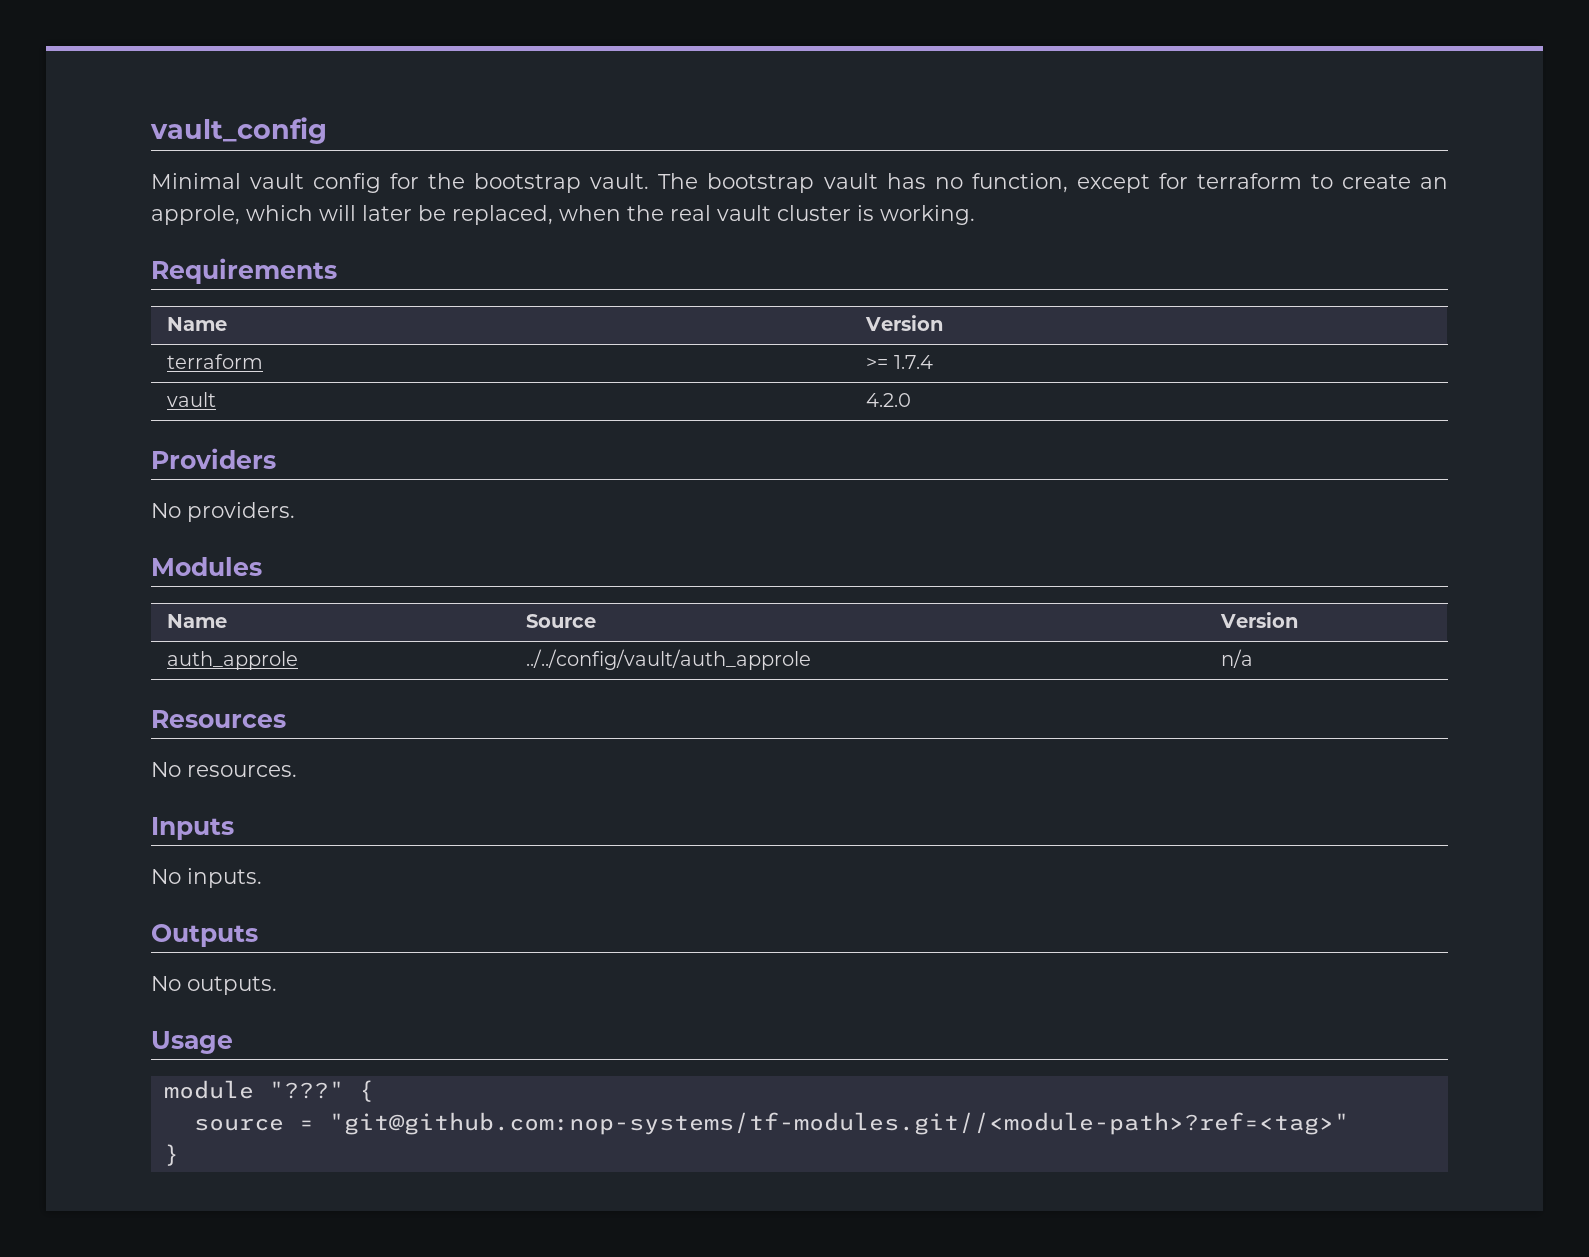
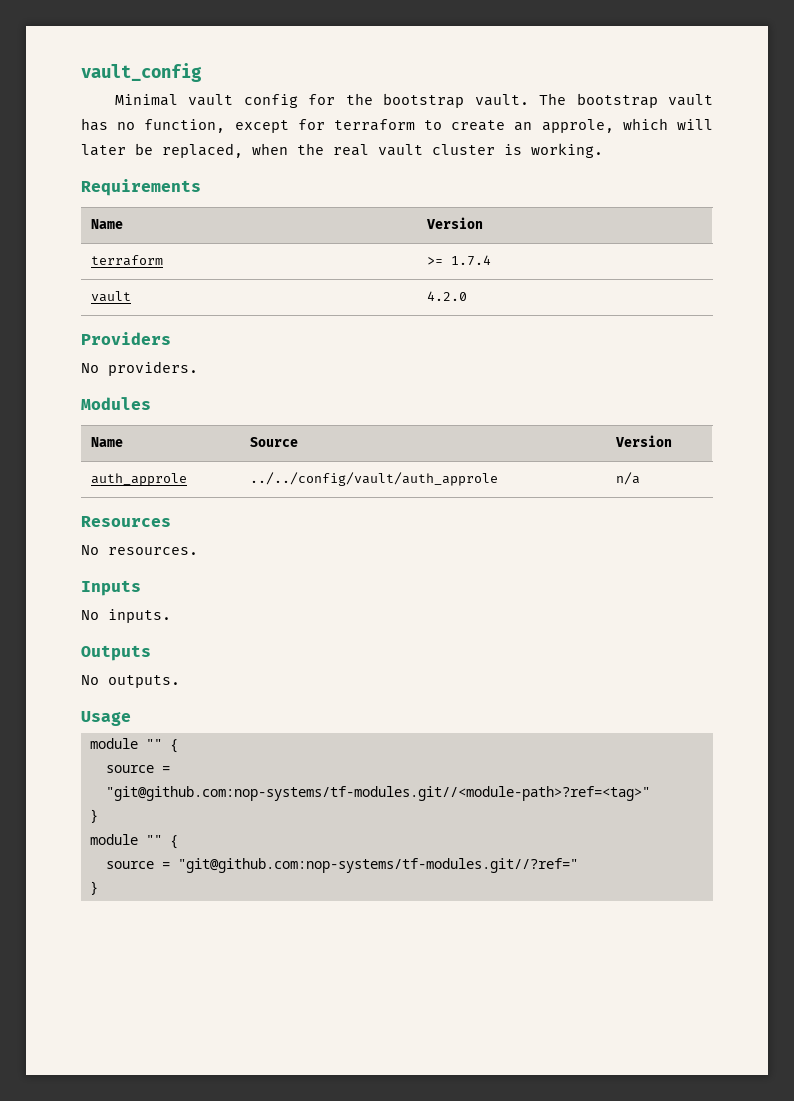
  Usage
- module "???" {
+ module "" {
  source = "git@github.com:nop-systems/tf-modules.git//<module-path>?ref=<tag>"
+ }
+ module "" {
+ source = "git@github.com:nop-systems/tf-modules.git//?ref="

